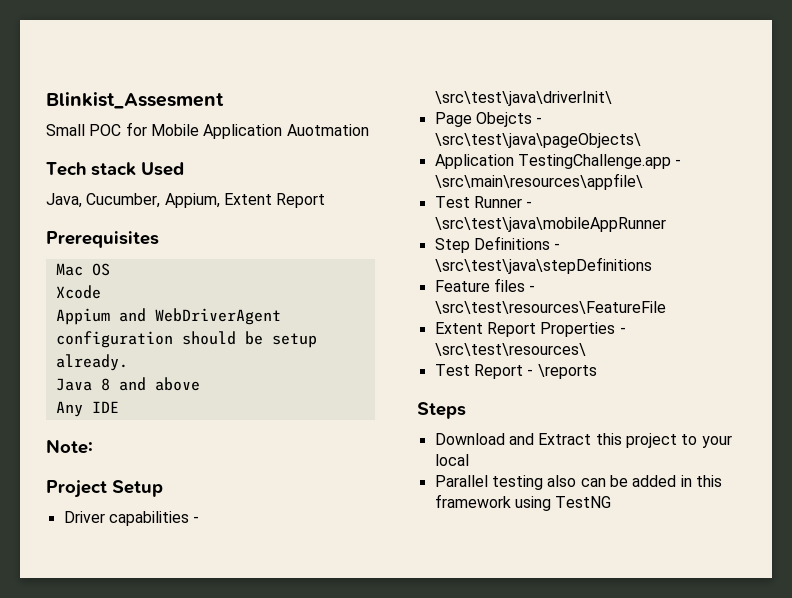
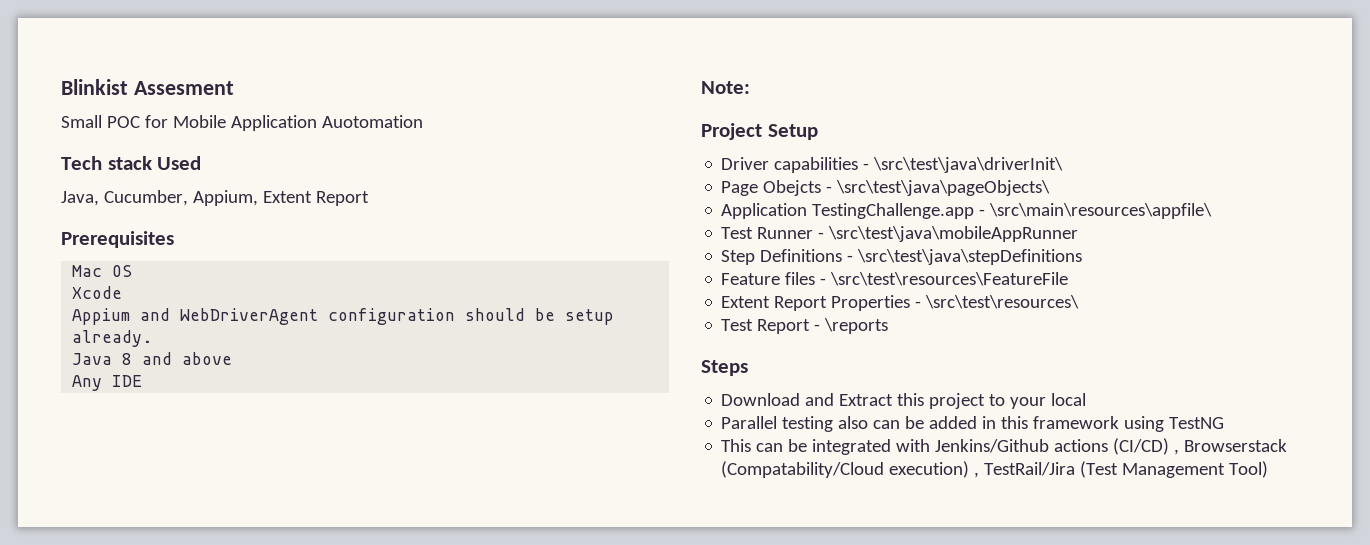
- Blinkist_Assesment
+ Blinkist Assesment
- Small POC for Mobile Application Auotmation
+ Small POC for Mobile Application Auotomation
+ This can be integrated with Jenkins/Github actions (CI/CD) , Browserstack (Compatability/Cloud execution) , TestRail/Jira (Test Management Tool)

